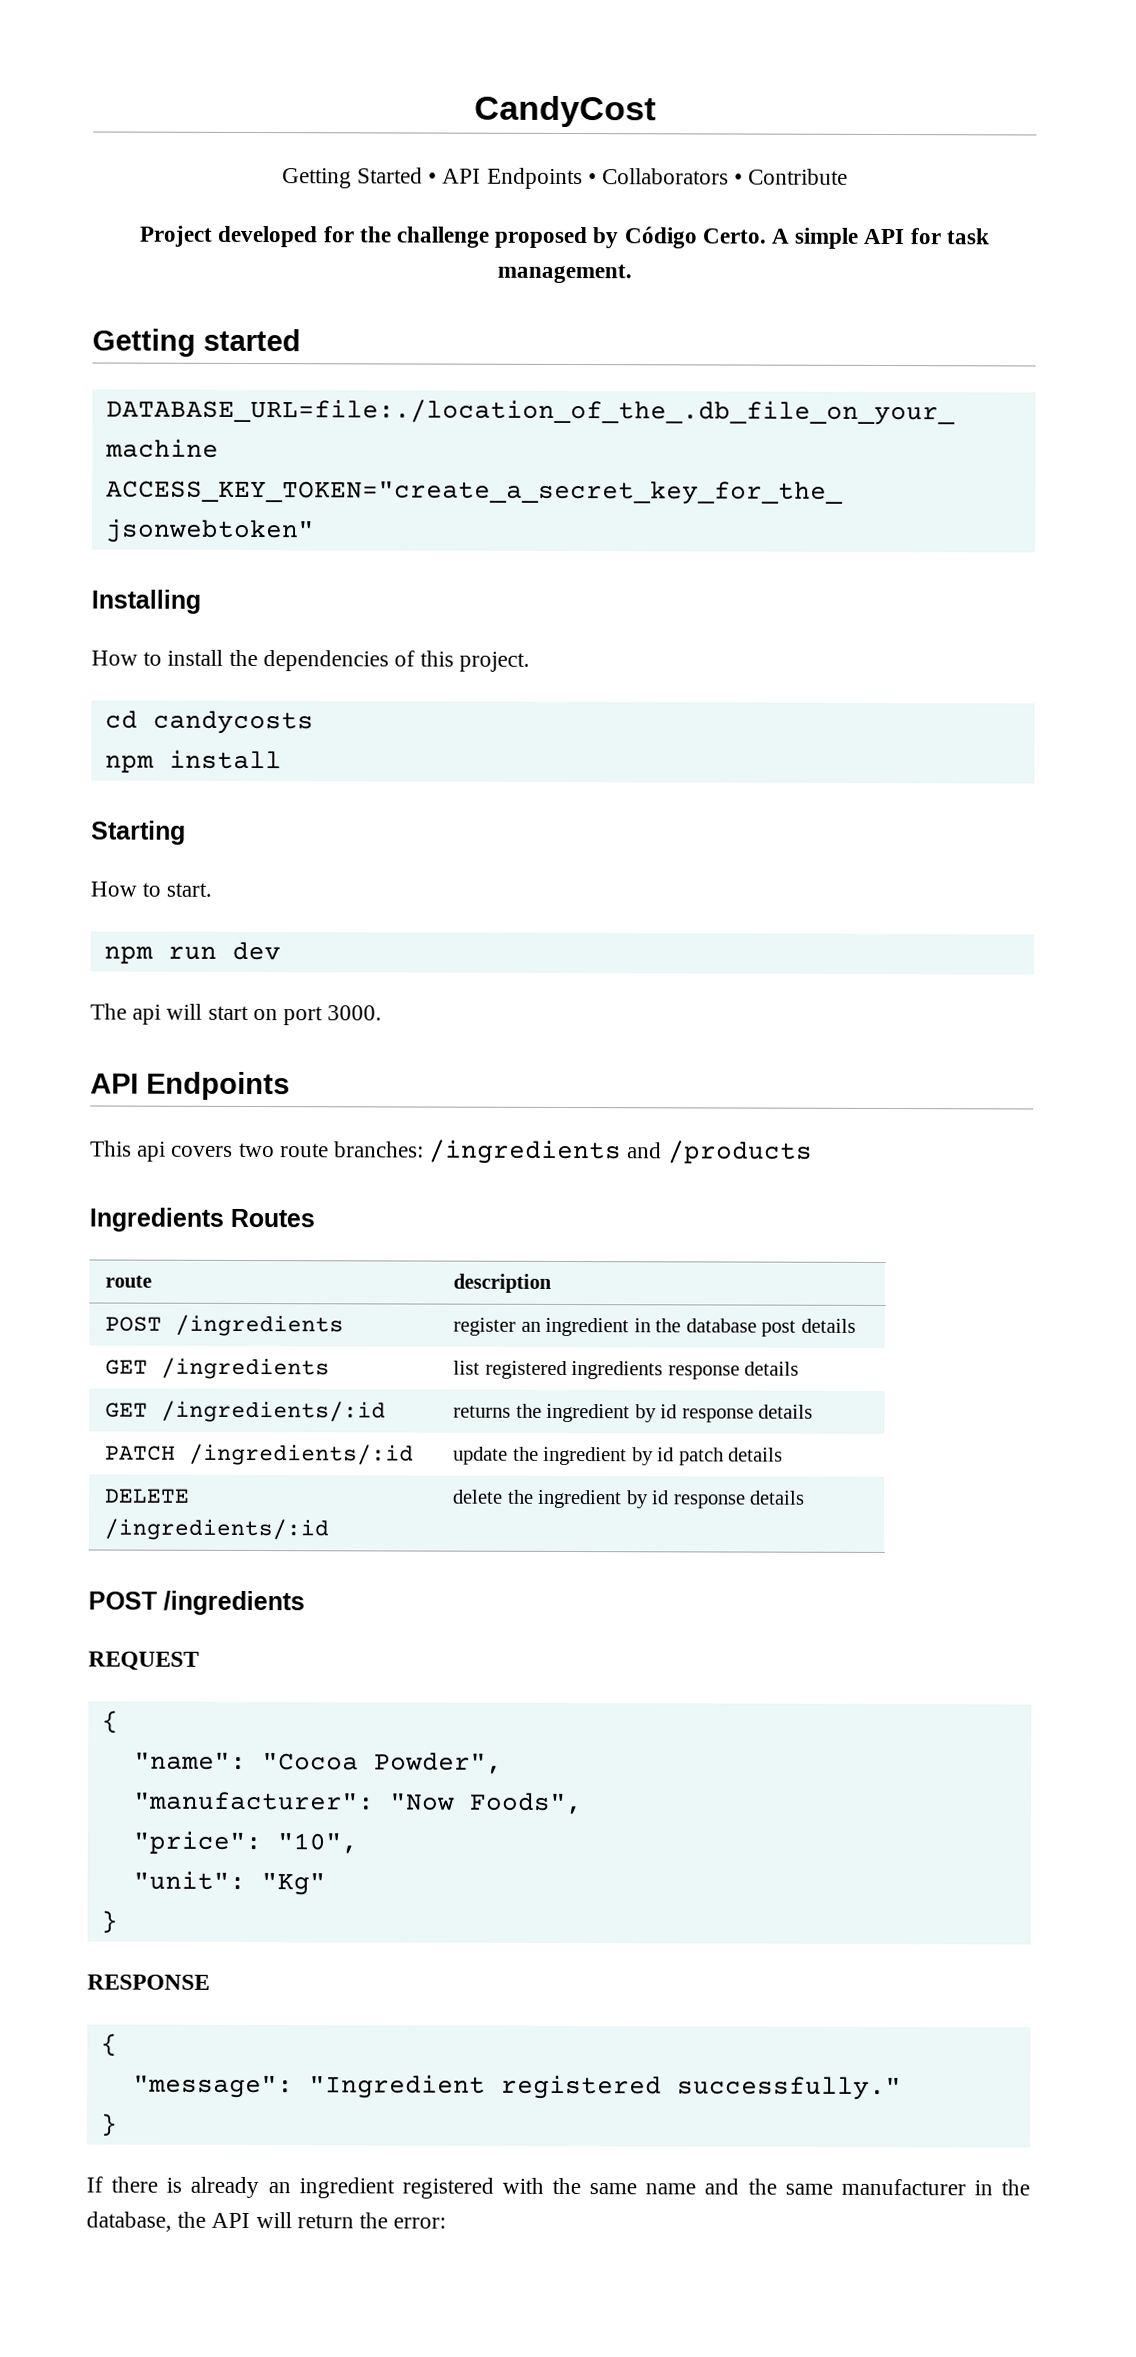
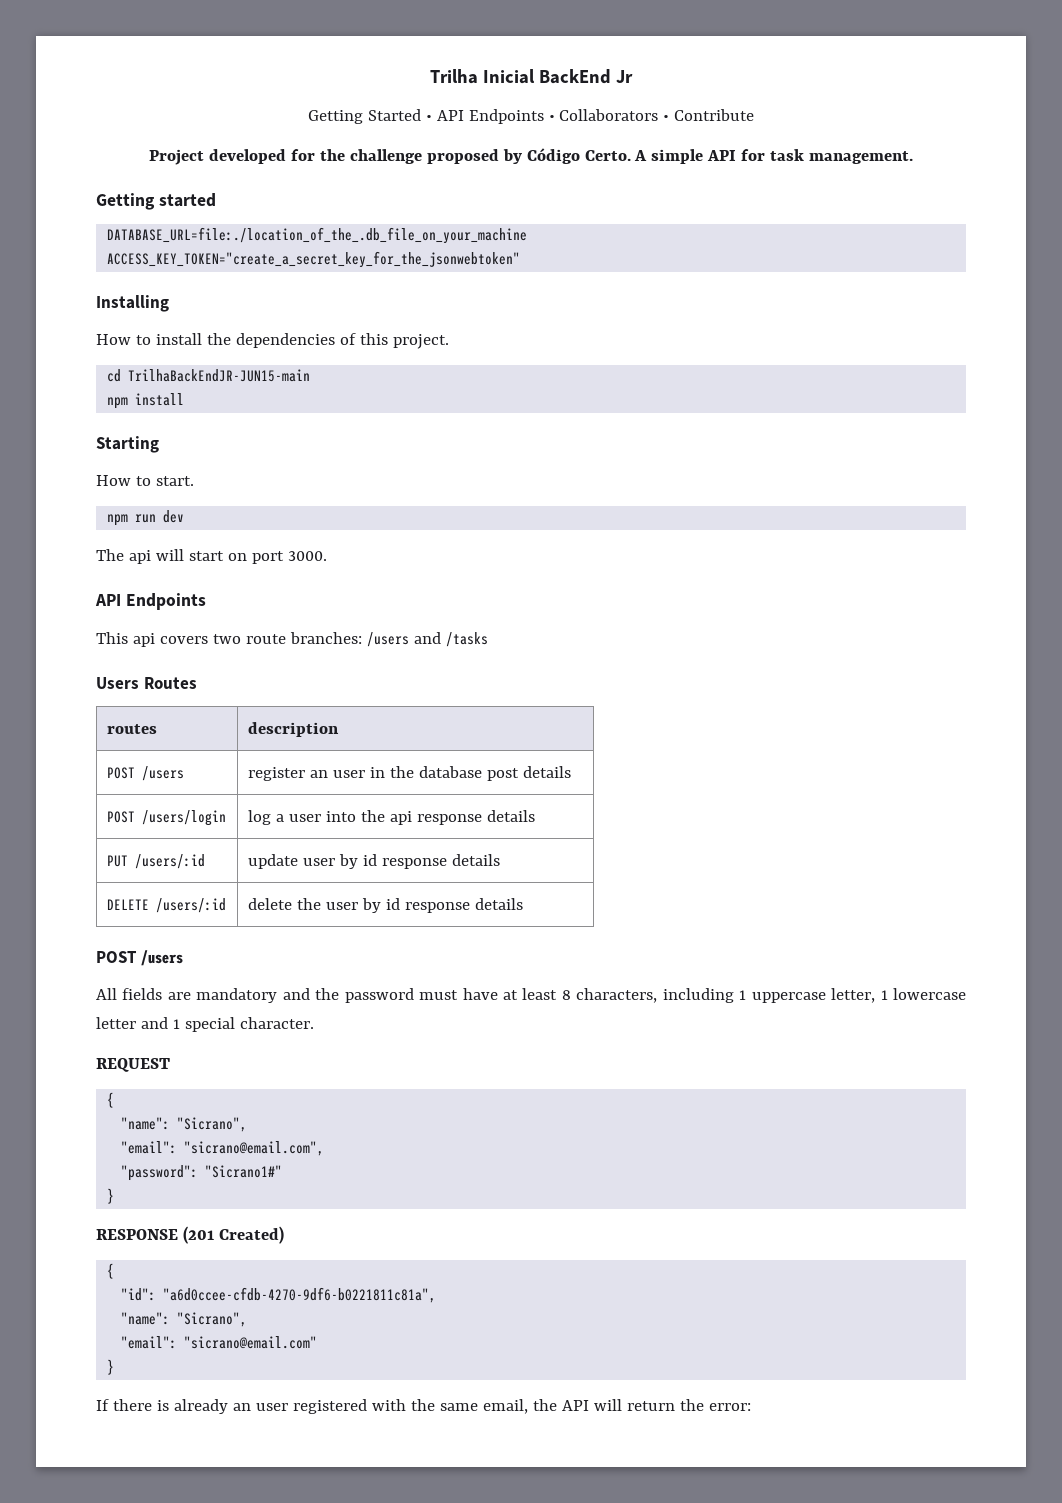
- CandyCost
+ Trilha Inicial BackEnd Jr
- cd candycosts
+ cd TrilhaBackEndJR-JUN15-main
- This api covers two route branches: /ingredients and /products
- Ingredients Routes
+ This api covers two route branches: /users and /tasks
+ Users Routes
- route | description
+ routes | description
- POST /ingredients | register an ingredient in the database post details
+ POST /users | register an user in the database post details
- GET /ingredients | list registered ingredients response details
- GET /ingredients/:id | returns the ingredient by id response details
- PATCH /ingredients/:id | update the ingredient by id patch details
+ POST /users/login | log a user into the api response details
+ PUT /users/:id | update user by id response details
- DELETE /ingredients/:id | delete the ingredient by id response details
- POST /ingredients
+ DELETE /users/:id | delete the user by id response details
+ POST /users
+ All fields are mandatory and the password must have at least 8 characters, including 1 uppercase letter, 1 lowercase letter and 1 special character.
  REQUEST
  {
- "name": "Cocoa Powder",
- "manufacturer": "Now Foods",
- "price": "10",
- "unit": "Kg"
+ "name": "Sicrano",
+ "email": "sicrano@email.com",
+ "password": "Sicrano1#"
- RESPONSE
+ RESPONSE (201 Created)
  {
- "message": "Ingredient registered successfully."
+ "id": "a6d0ccee-cfdb-4270-9df6-b0221811c81a",
+ "name": "Sicrano",
+ "email": "sicrano@email.com"
- If there is already an ingredient registered with the same name and the same manufacturer in the database, the API will return the error:
+ If there is already an user registered with the same email, the API will return the error:

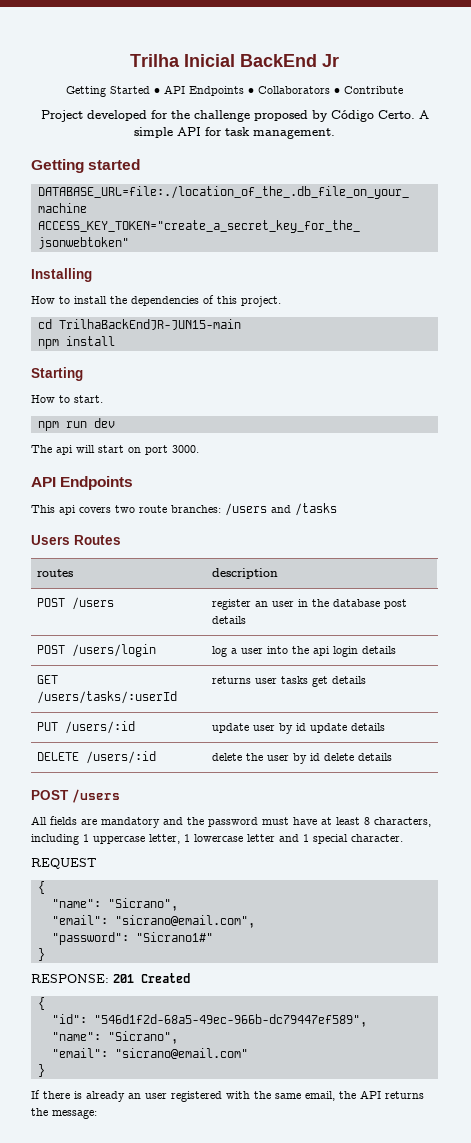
- POST /users/login | log a user into the api response details
+ POST /users/login | log a user into the api login details
+ GET /users/tasks/:userId | returns user tasks get details
- PUT /users/:id | update user by id response details
+ PUT /users/:id | update user by id update details
- DELETE /users/:id | delete the user by id response details
+ DELETE /users/:id | delete the user by id delete details
- RESPONSE (201 Created)
+ RESPONSE: 201 Created
- "id": "a6d0ccee-cfdb-4270-9df6-b0221811c81a",
+ "id": "546d1f2d-68a5-49ec-966b-dc79447ef589",
- If there is already an user registered with the same email, the API will return the error:
+ If there is already an user registered with the same email, the API returns the message:

